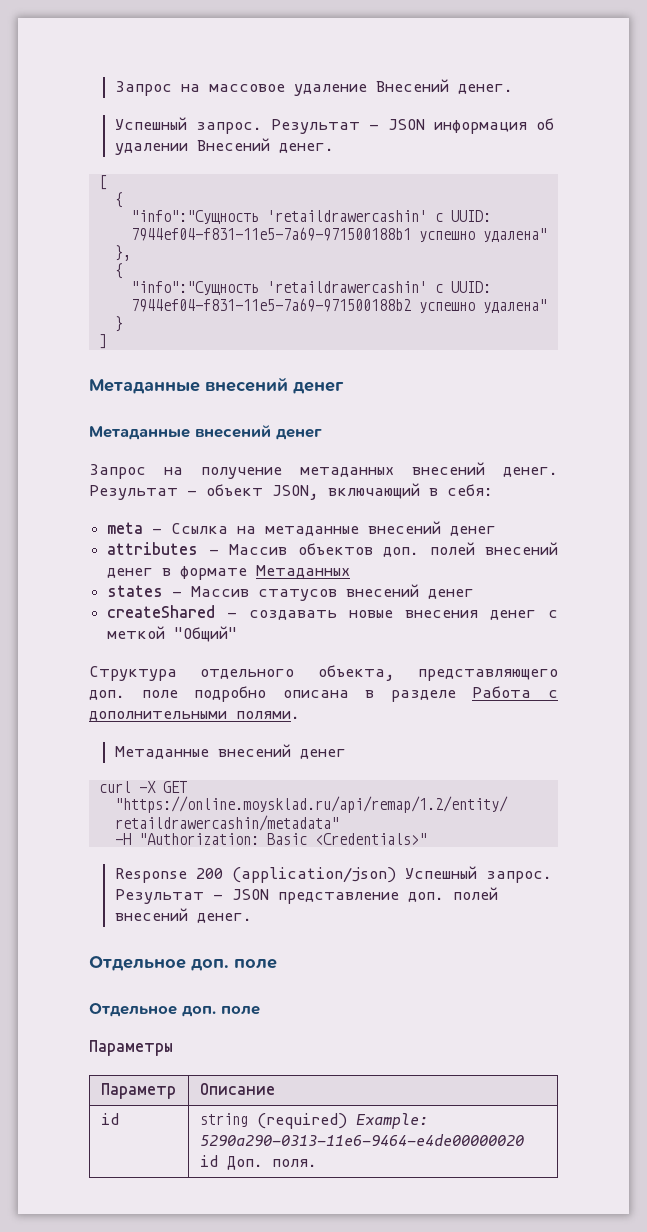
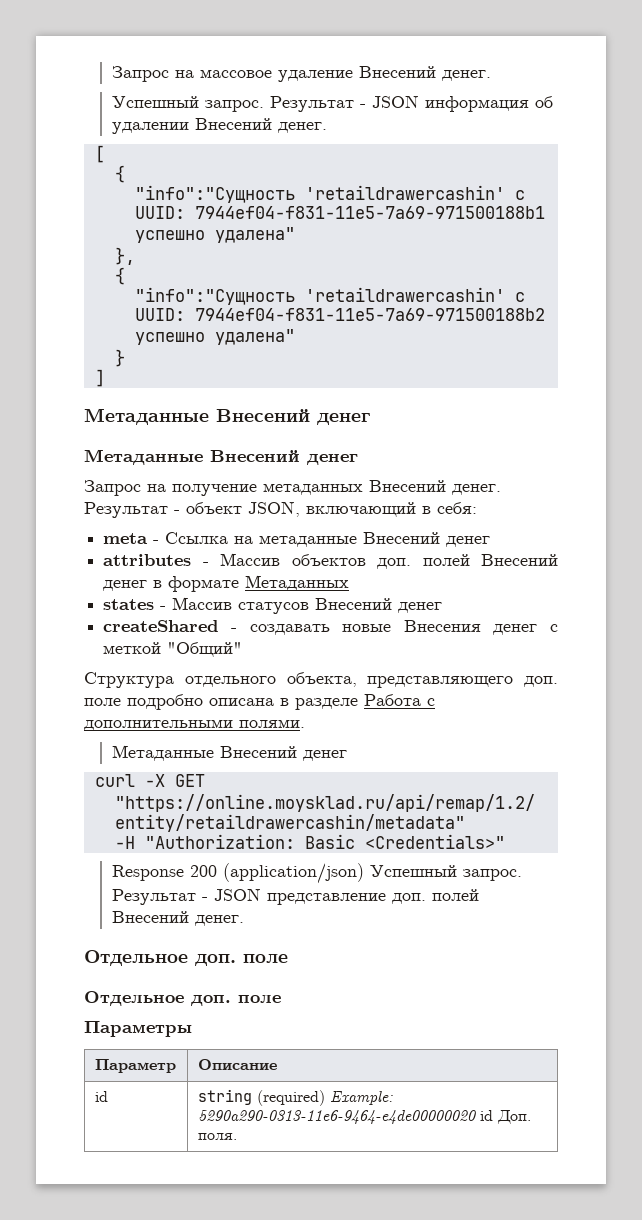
  ]
- Метаданные внесений денег
- Метаданные внесений денег
+ Метаданные Внесений денег
+ Метаданные Внесений денег
- Запрос на получение метаданных внесений денег.
+ Запрос на получение метаданных Внесений денег.
- meta - Ссылка на метаданные внесений денег
+ meta - Ссылка на метаданные Внесений денег
- attributes - Массив объектов доп. полей внесений денег в формате Метаданных
+ attributes - Массив объектов доп. полей Внесений денег в формате Метаданных
- states - Массив статусов внесений денег
+ states - Массив статусов Внесений денег
- createShared - создавать новые внесения денег с меткой "Общий"
+ createShared - создавать новые Внесения денег с меткой "Общий"
  Структура отдельного объекта, представляющего доп. поле подробно описана в разделе Работа с дополнительными полями.
- Метаданные внесений денег
+ Метаданные Внесений денег
- Результат - JSON представление доп. полей внесений денег.
+ Результат - JSON представление доп. полей Внесений денег.

